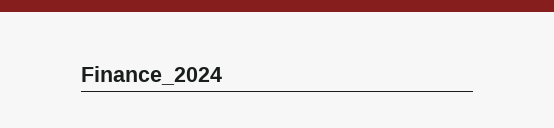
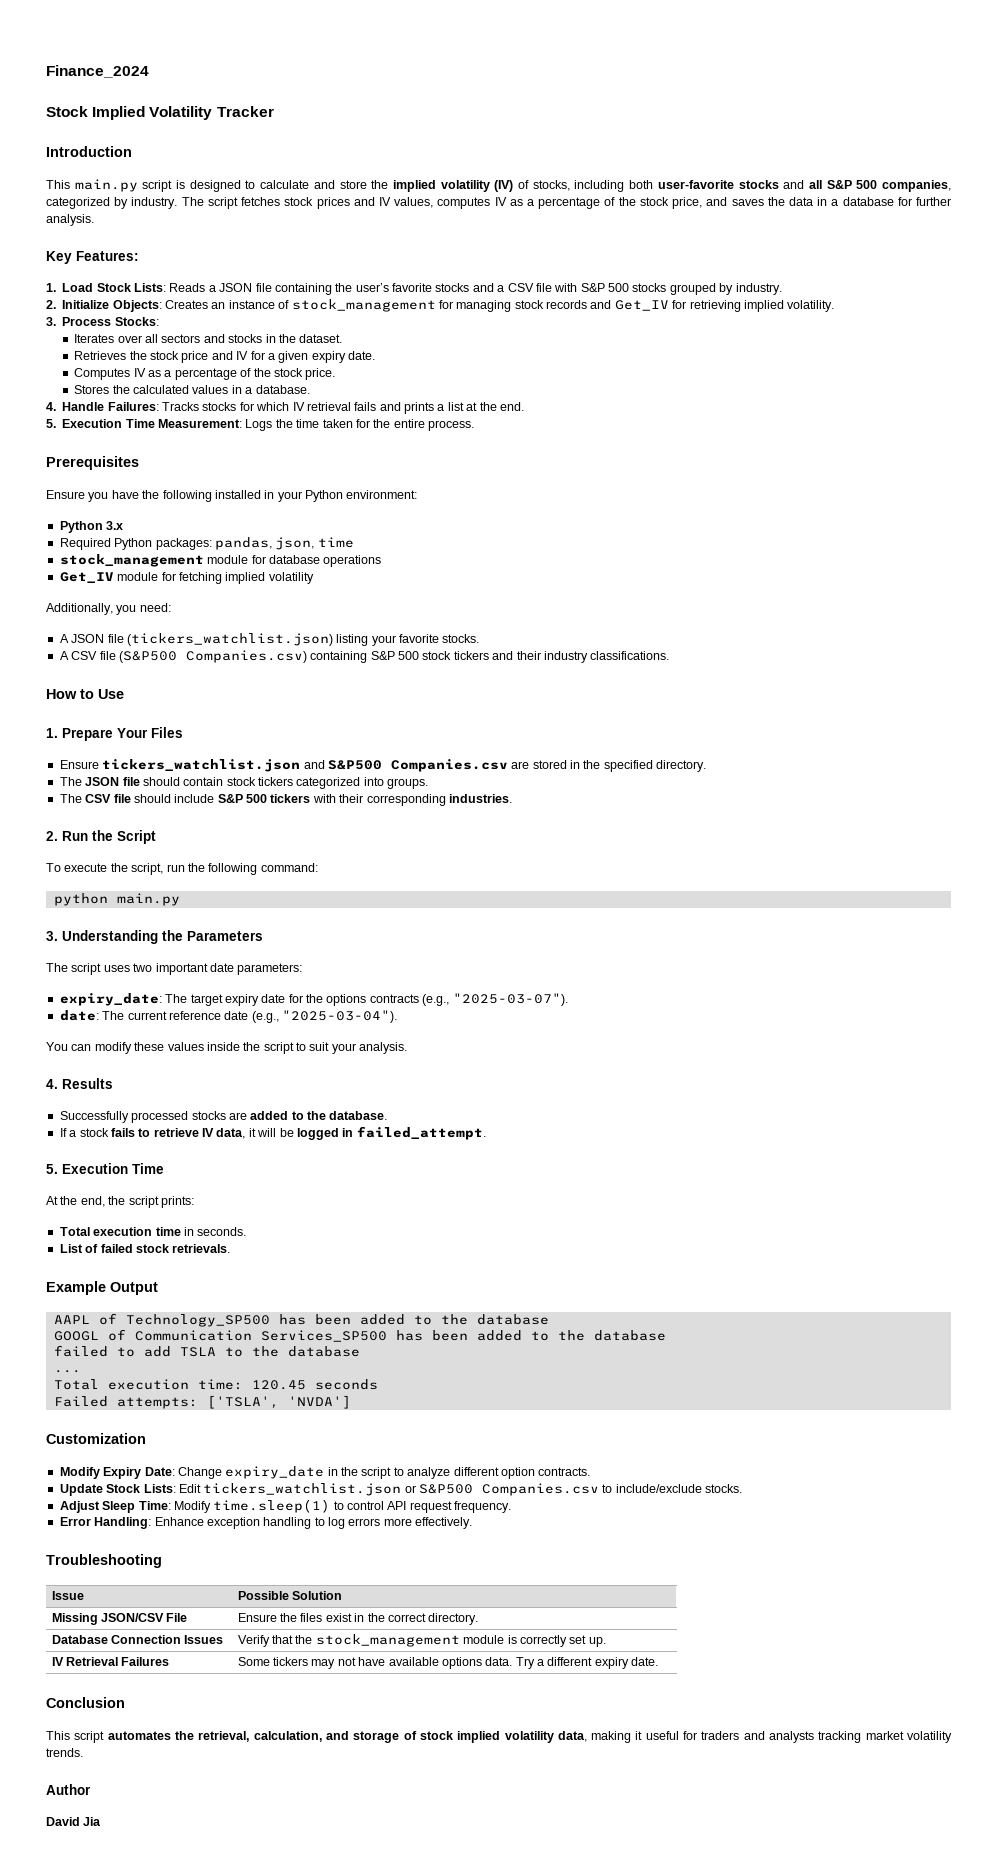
+ Stock Implied Volatility Tracker
+ Introduction
+ This main.py script is designed to calculate and store the implied volatility (IV) of stocks, including both user-favorite stocks and all S&P 500 companies, categorized by industry. The script fetches stock prices and IV values, computes IV as a percentage of the stock price, and saves the data in a database for further analysis.
+ Key Features:
+ 1. Load Stock Lists: Reads a JSON file containing the user’s favorite stocks and a CSV file with S&P 500 stocks grouped by industry.
+ 2. Initialize Objects: Creates an instance of stock_management for managing stock records and Get_IV for retrieving implied volatility.
+ 3. Process Stocks:
+ Iterates over all sectors and stocks in the dataset.
+ Retrieves the stock price and IV for a given expiry date.
+ Computes IV as a percentage of the stock price.
+ Stores the calculated values in a database.
+ 4. Handle Failures: Tracks stocks for which IV retrieval fails and prints a list at the end.
+ 5. Execution Time Measurement: Logs the time taken for the entire process.
+ Prerequisites
+ Ensure you have the following installed in your Python environment:
+ Python 3.x
+ Required Python packages: pandas, json, time
+ stock_management module for database operations
+ Get_IV module for fetching implied volatility
+ Additionally, you need:
+ A JSON file (tickers_watchlist.json) listing your favorite stocks.
+ A CSV file (S&P500 Companies.csv) containing S&P 500 stock tickers and their industry classifications.
+ How to Use
+ 1. Prepare Your Files
+ Ensure tickers_watchlist.json and S&P500 Companies.csv are stored in the specified directory.
+ The JSON file should contain stock tickers categorized into groups.
+ The CSV file should include S&P 500 tickers with their corresponding industries.
+ 2. Run the Script
+ To execute the script, run the following command:
+ python main.py
+ 3. Understanding the Parameters
+ The script uses two important date parameters:
+ expiry_date: The target expiry date for the options contracts (e.g., "2025-03-07").
+ date: The current reference date (e.g., "2025-03-04").
+ You can modify these values inside the script to suit your analysis.
+ 4. Results
+ Successfully processed stocks are added to the database.
+ If a stock fails to retrieve IV data, it will be logged in failed_attempt.
+ 5. Execution Time
+ At the end, the script prints:
+ Total execution time in seconds.
+ List of failed stock retrievals.
+ Example Output
+ AAPL of Technology_SP500 has been added to the database
+ GOOGL of Communication Services_SP500 has been added to the database
+ failed to add TSLA to the database
+ ...
+ Total execution time: 120.45 seconds
+ Failed attempts: ['TSLA', 'NVDA']
+ Customization
+ Modify Expiry Date: Change expiry_date in the script to analyze different option contracts.
+ Update Stock Lists: Edit tickers_watchlist.json or S&P500 Companies.csv to include/exclude stocks.
+ Adjust Sleep Time: Modify time.sleep(1) to control API request frequency.
+ Error Handling: Enhance exception handling to log errors more effectively.
+ Troubleshooting
+ Issue | Possible Solution
+ Missing JSON/CSV File | Ensure the files exist in the correct directory.
+ Database Connection Issues | Verify that the stock_management module is correctly set up.
+ IV Retrieval Failures | Some tickers may not have available options data. Try a different expiry date.
+ Conclusion
+ This script automates the retrieval, calculation, and storage of stock implied volatility data, making it useful for traders and analysts tracking market volatility trends.
+ Author
+ David Jia

